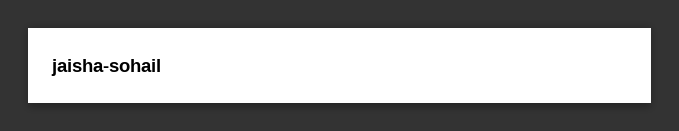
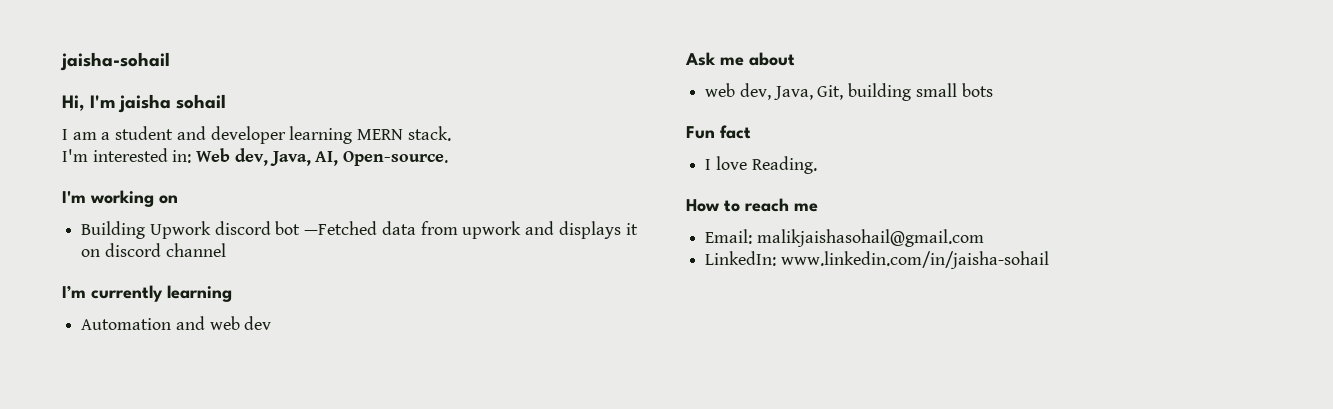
+ Hi, I'm jaisha sohail
+ I am a student and developer learning MERN stack.
+ I'm interested in: Web dev, Java, AI, Open-source.
+ I'm working on
+ Building Upwork discord bot —Fetched data from upwork and displays it on discord channel
+ I’m currently learning
+ Automation and web dev
+ Ask me about
+ web dev, Java, Git, building small bots
+ Fun fact
+ I love Reading.
+ How to reach me
+ Email: malikjaishasohail@gmail.com
+ LinkedIn: www.linkedin.com/in/jaisha-sohail

